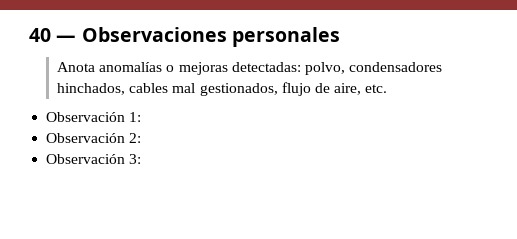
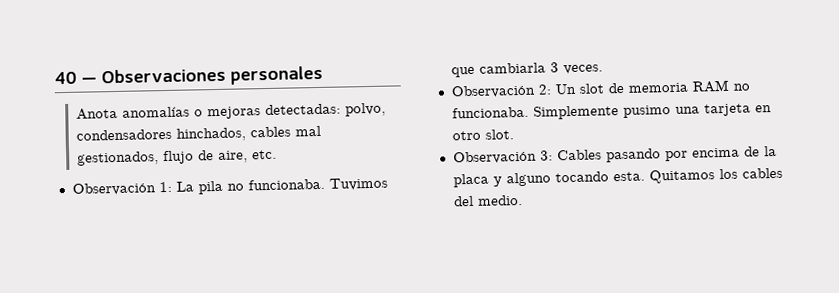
- Observación 1:
- Observación 2:
- Observación 3:
+ Observación 1: La pila no funcionaba. Tuvimos que cambiarla 3 veces.
+ Observación 2: Un slot de memoria RAM no funcionaba. Simplemente pusimo una tarjeta en otro slot.
+ Observación 3: Cables pasando por encima de la placa y alguno tocando esta. Quitamos los cables del medio.

